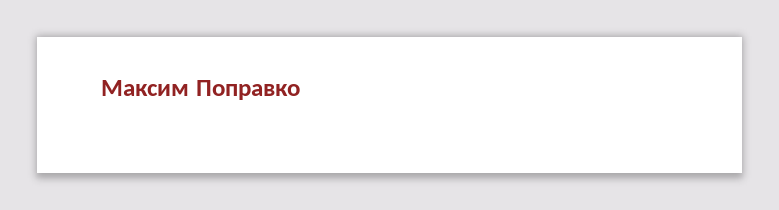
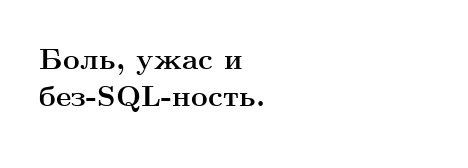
- Максим Поправко
+ Боль, ужас и без-SQL-ность.

